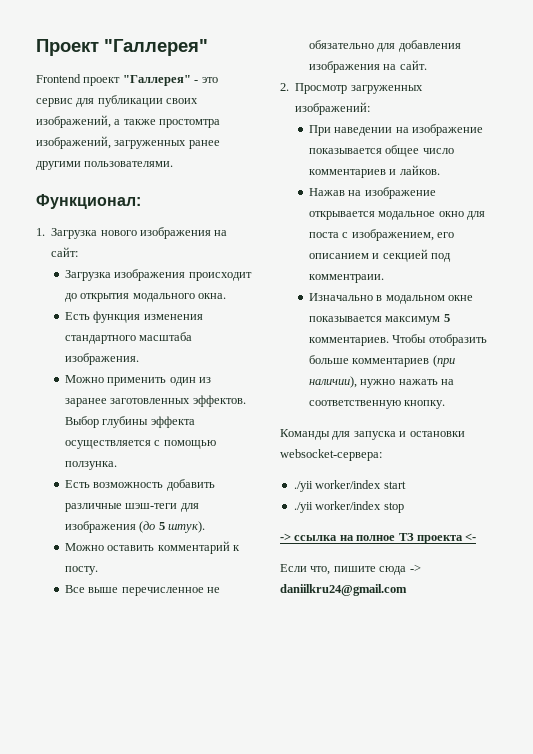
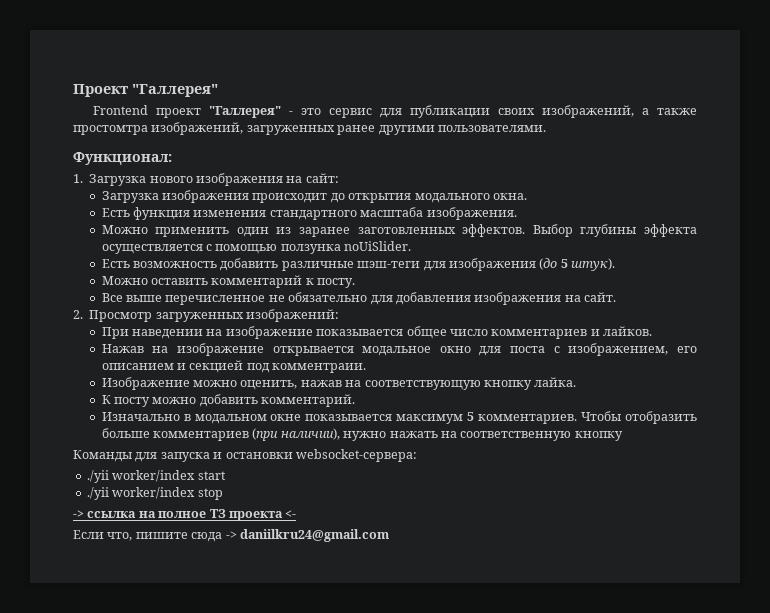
- Выбор глубины эффекта осуществляется с помощью ползунка.
+ Выбор глубины эффекта осуществляется с помощью ползунка noUiSlider.
+ Изображение можно оценить, нажав на соответствующую кнопку лайка.
+ К посту можно добавить комментарий.
- Чтобы отобразить больше комментариев (при наличии), нужно нажать на соответственную кнопку.
+ Чтобы отобразить больше комментариев (при наличии), нужно нажать на соответственную кнопку

